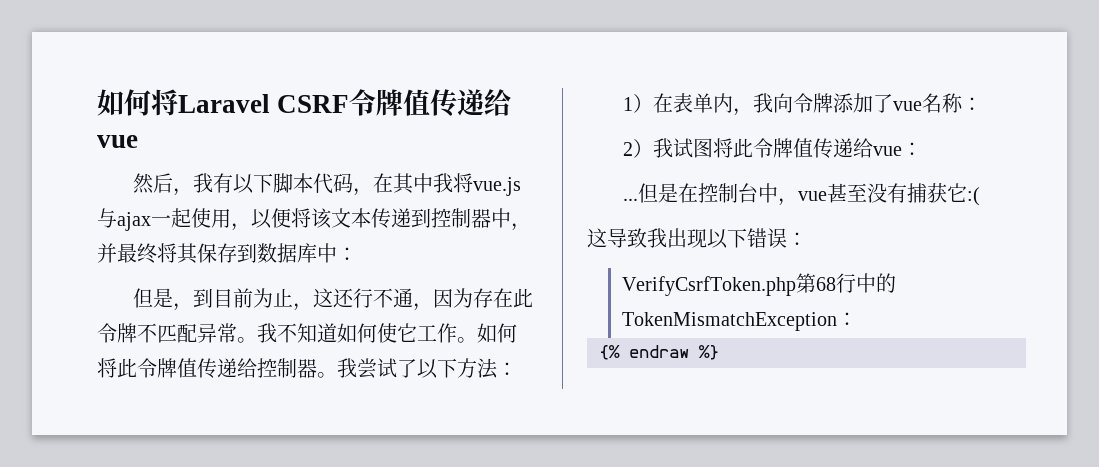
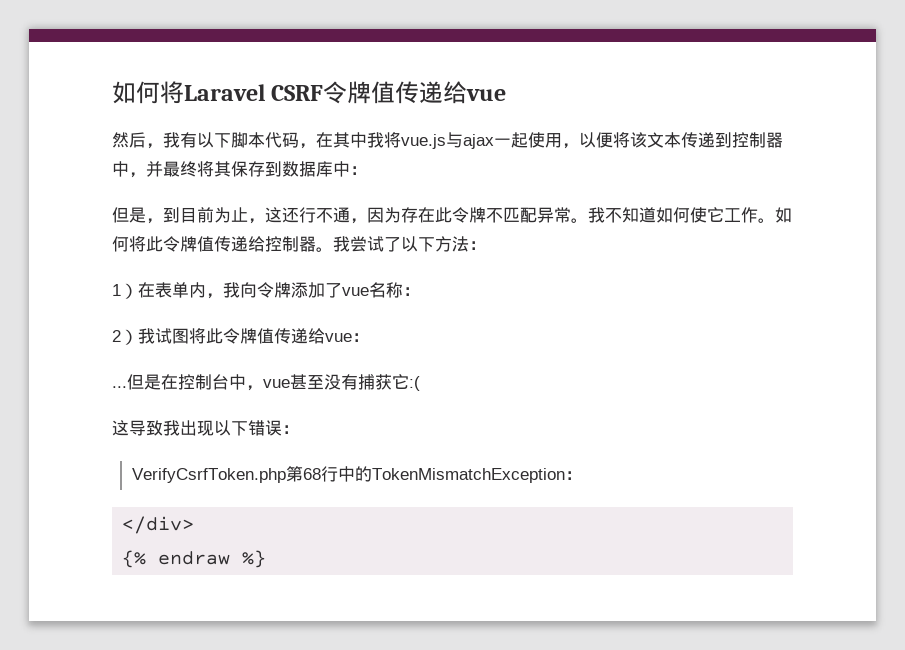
+ </div>

